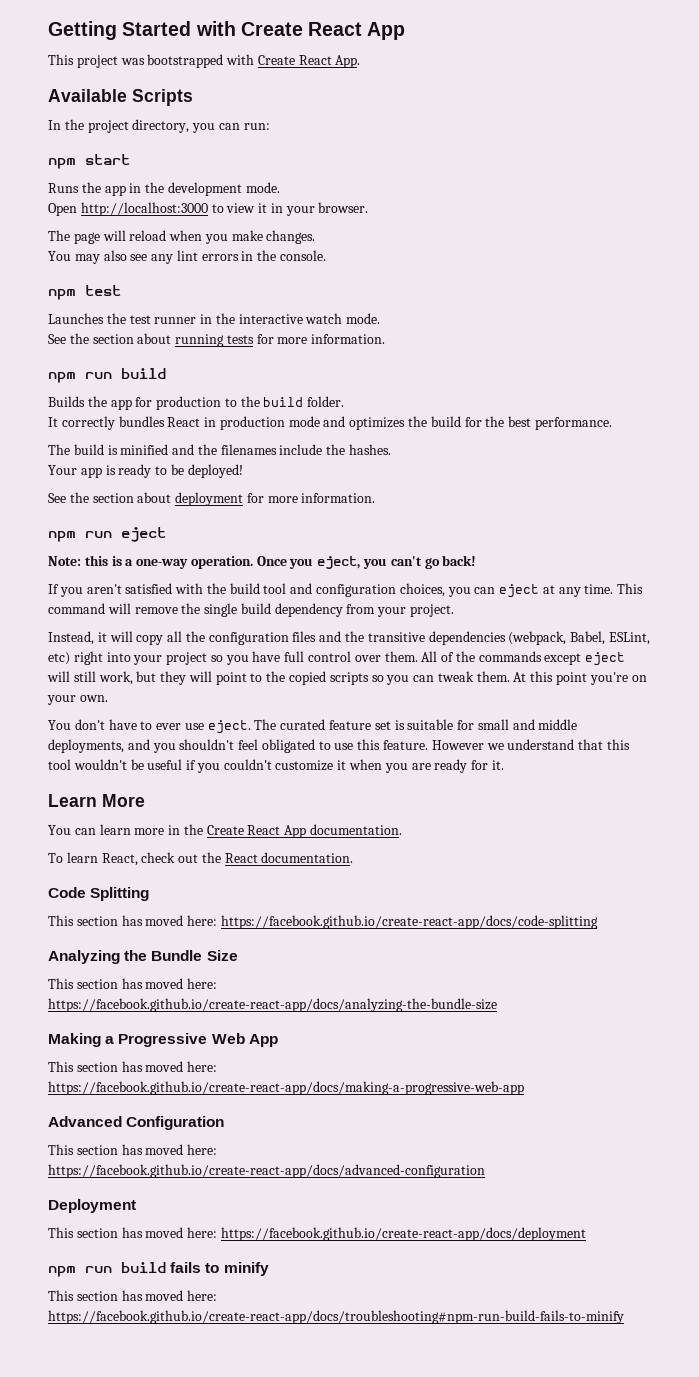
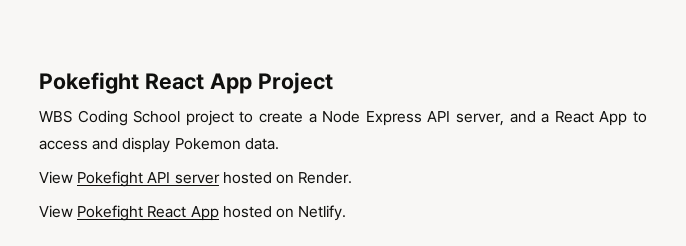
- Getting Started with Create React App
- This project was bootstrapped with Create React App.
- Available Scripts
- In the project directory, you can run:
- npm start
- Runs the app in the development mode.
- Open http://localhost:3000 to view it in your browser.
- The page will reload when you make changes.
- You may also see any lint errors in the console.
- npm test
- Launches the test runner in the interactive watch mode.
- See the section about running tests for more information.
- npm run build
- Builds the app for production to the build folder.
- It correctly bundles React in production mode and optimizes the build for the best performance.
- The build is minified and the filenames include the hashes.
- Your app is ready to be deployed!
- See the section about deployment for more information.
- npm run eject
- Note: this is a one-way operation. Once you eject, you can't go back!
- If you aren't satisfied with the build tool and configuration choices, you can eject at any time. This command will remove the single build dependency from your project.
- Instead, it will copy all the configuration files and the transitive dependencies (webpack, Babel, ESLint, etc) right into your project so you have full control over them. All of the commands except eject will still work, but they will point to the copied scripts so you can tweak them. At this point you're on your own.
- You don't have to ever use eject. The curated feature set is suitable for small and middle deployments, and you shouldn't feel obligated to use this feature. However we understand that this tool wouldn't be useful if you couldn't customize it when you are ready for it.
- Learn More
- You can learn more in the Create React App documentation.
- To learn React, check out the React documentation.
- Code Splitting
- This section has moved here: https://facebook.github.io/create-react-app/docs/code-splitting
- Analyzing the Bundle Size
- This section has moved here: https://facebook.github.io/create-react-app/docs/analyzing-the-bundle-size
- Making a Progressive Web App
- This section has moved here: https://facebook.github.io/create-react-app/docs/making-a-progressive-web-app
- Advanced Configuration
- This section has moved here: https://facebook.github.io/create-react-app/docs/advanced-configuration
- Deployment
- This section has moved here: https://facebook.github.io/create-react-app/docs/deployment
- npm run build fails to minify
- This section has moved here: https://facebook.github.io/create-react-app/docs/troubleshooting#npm-run-build-fails-to-minify
+ Pokefight React App Project
+ WBS Coding School project to create a Node Express API server, and a React App to access and display Pokemon data.
+ View Pokefight API server hosted on Render.
+ View Pokefight React App hosted on Netlify.

